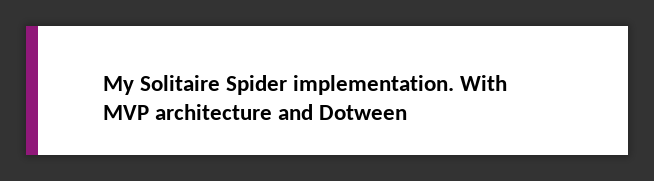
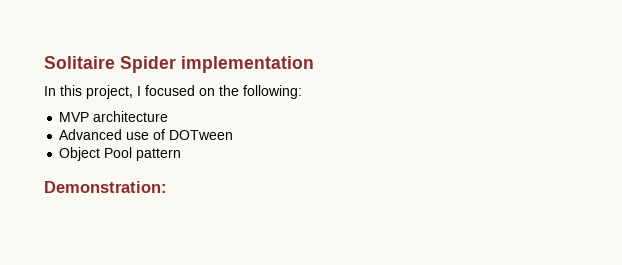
- My Solitaire Spider implementation. With MVP architecture and Dotween
+ Solitaire Spider implementation
+ In this project, I focused on the following:
+ MVP architecture
+ Advanced use of DOTween
+ Object Pool pattern
+ Demonstration:

